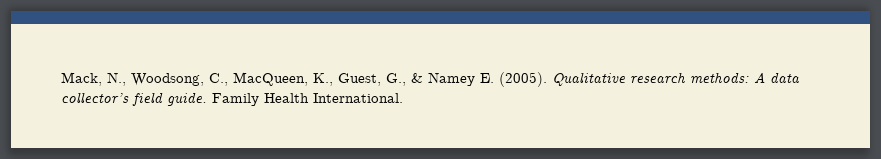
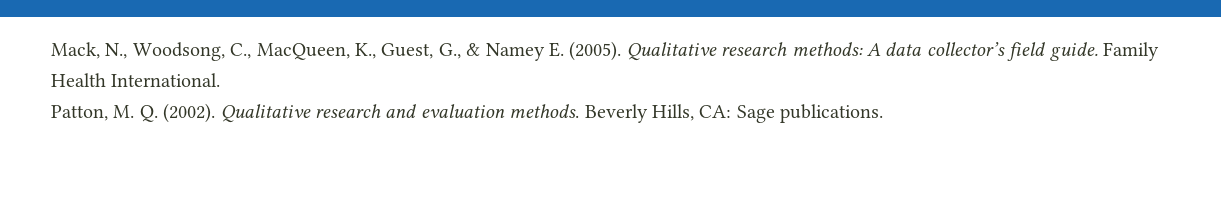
+ Patton, M. Q. (2002). Qualitative research and evaluation methods. Beverly Hills, CA: Sage publications.

